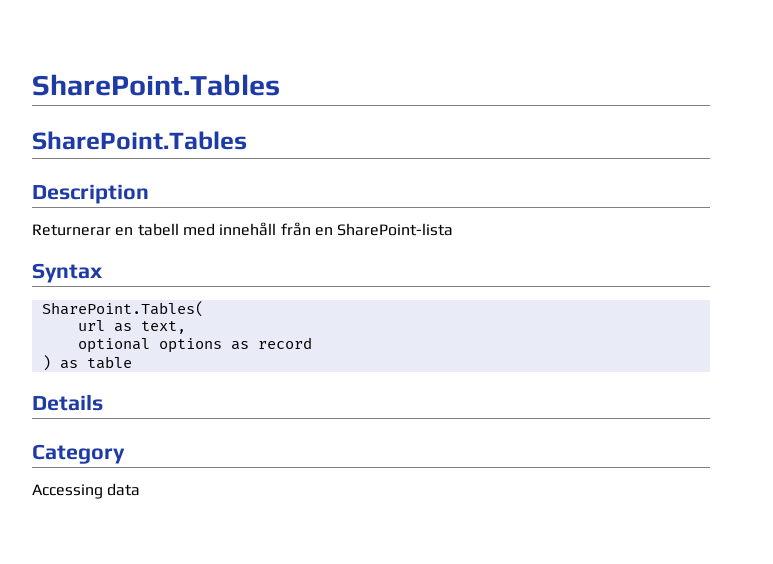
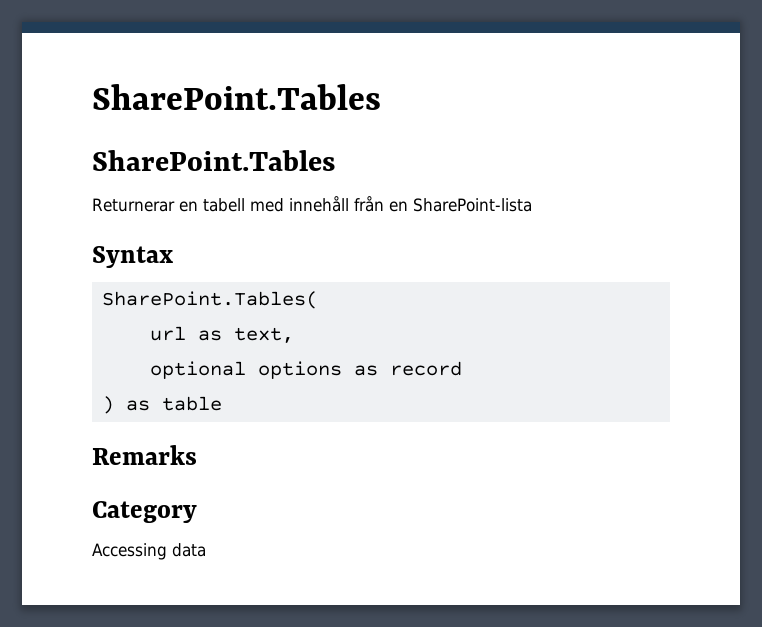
- Description
- Details
+ Remarks

